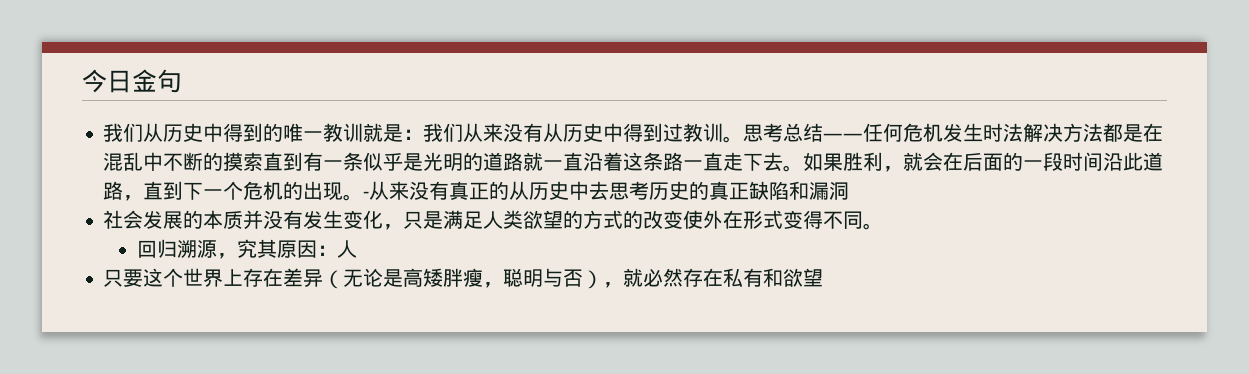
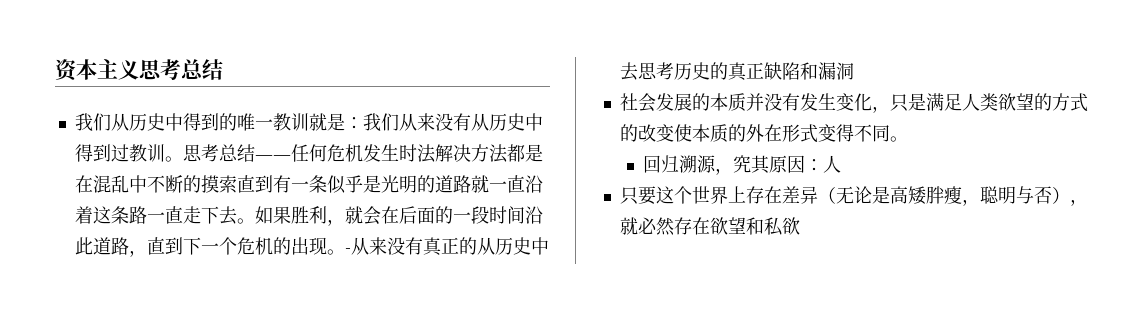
- 今日金句
+ 资本主义思考总结
- 社会发展的本质并没有发生变化，只是满足人类欲望的方式的改变使外在形式变得不同。
+ 社会发展的本质并没有发生变化，只是满足人类欲望的方式的改变使本质的外在形式变得不同。
- 只要这个世界上存在差异（无论是高矮胖瘦，聪明与否），就必然存在私有和欲望
+ 只要这个世界上存在差异（无论是高矮胖瘦，聪明与否），就必然存在欲望和私欲

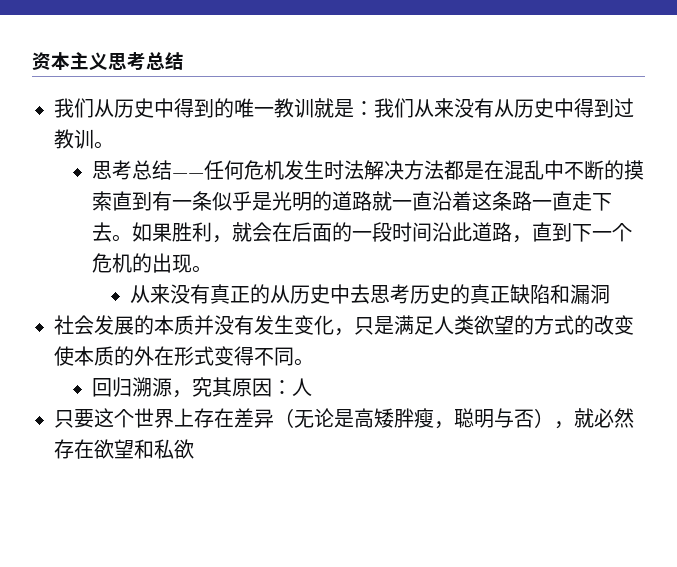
- 我们从历史中得到的唯一教训就是：我们从来没有从历史中得到过教训。思考总结——任何危机发生时法解决方法都是在混乱中不断的摸索直到有一条似乎是光明的道路就一直沿着这条路一直走下去。
+ 我们从历史中得到的唯一教训就是：我们从来没有从历史中得到过教训。
+ 思考总结——任何危机发生时法解决方法都是在混乱中不断的摸索直到有一条似乎是光明的道路就一直沿着这条路一直走下去。
- 如果胜利，就会在后面的一段时间沿此道路，直到下一个危机的出现。-从来没有真正的从历史中去思考历史的真正缺陷和漏洞
+ 如果胜利，就会在后面的一段时间沿此道路，直到下一个危机的出现。
+ 从来没有真正的从历史中去思考历史的真正缺陷和漏洞

